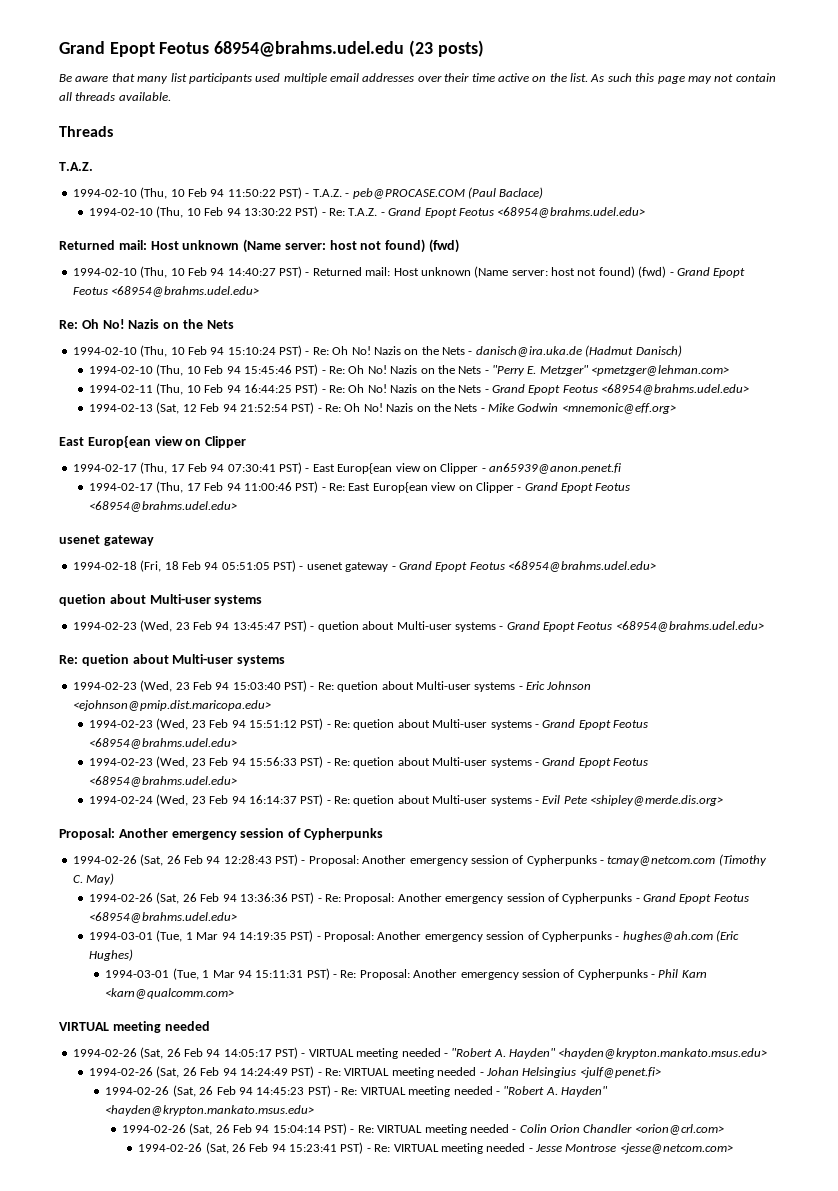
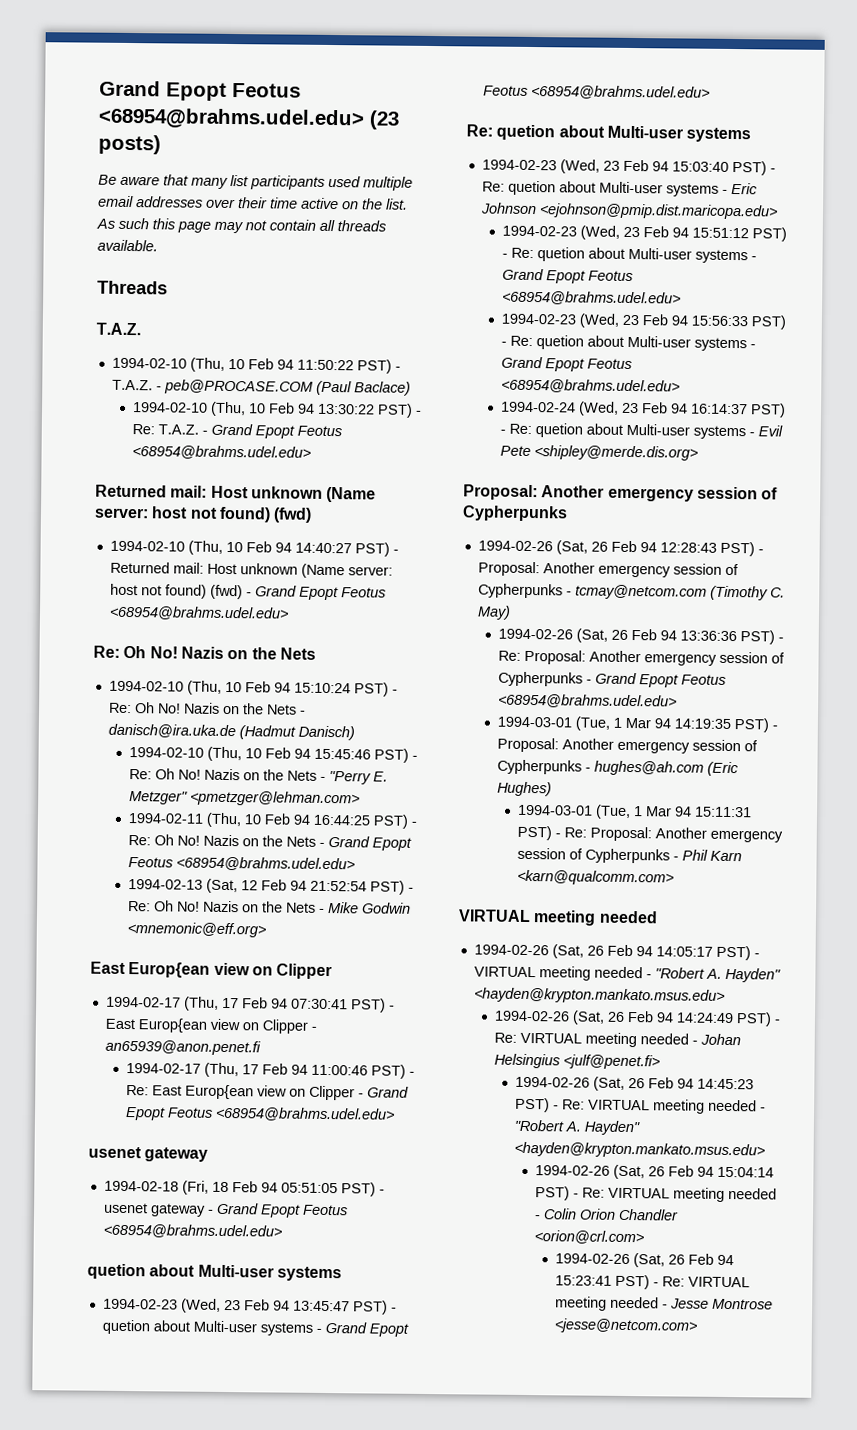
- Grand Epopt Feotus 68954@brahms.udel.edu (23 posts)
+ Grand Epopt Feotus <68954@brahms.udel.edu> (23 posts)

